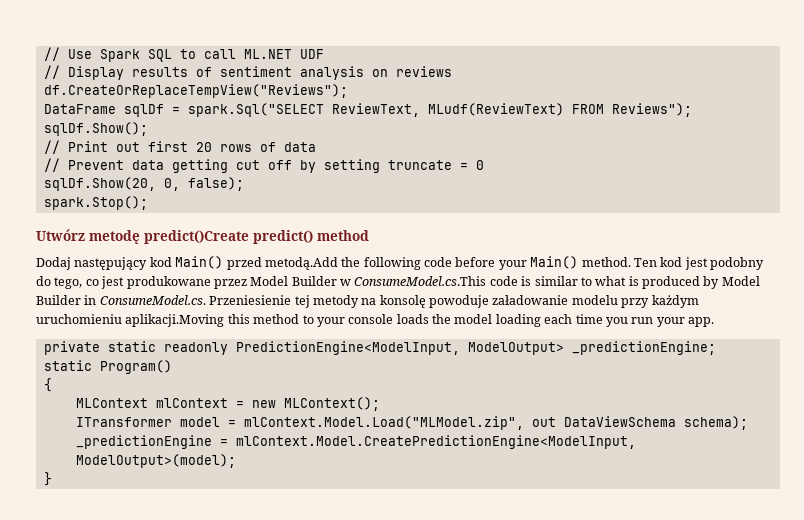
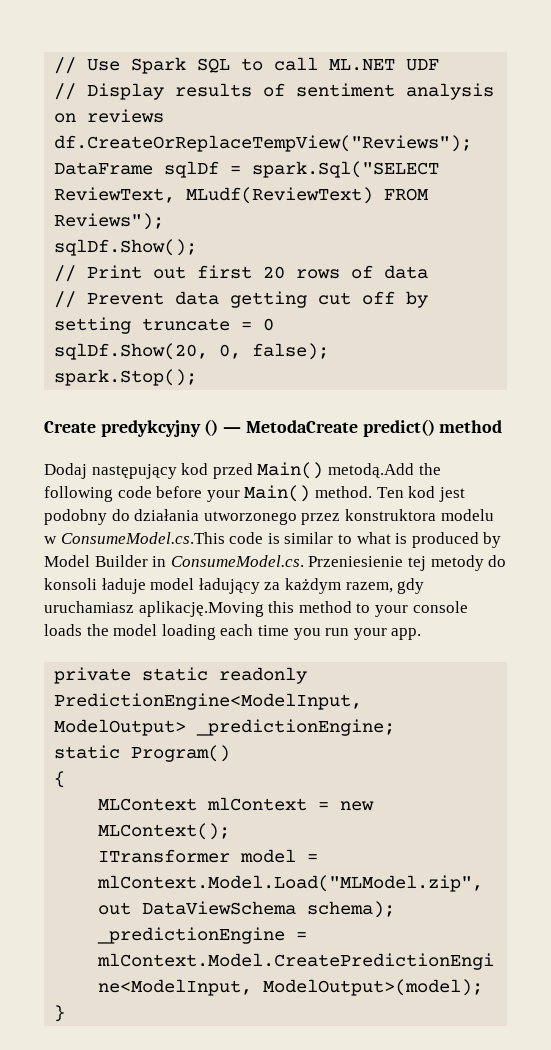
- Utwórz metodę predict()Create predict() method
+ Create predykcyjny () — MetodaCreate predict() method
- Dodaj następujący kod Main() przed metodą.Add the following code before your Main() method.
+ Dodaj następujący kod przed Main() metodą.Add the following code before your Main() method.
- Ten kod jest podobny do tego, co jest produkowane przez Model Builder w ConsumeModel.cs.This code is similar to what is produced by Model Builder in ConsumeModel.cs. Przeniesienie tej metody na konsolę powoduje załadowanie modelu przy każdym uruchomieniu aplikacji.Moving this method to your console loads the model loading each time you run your app.
+ Ten kod jest podobny do działania utworzonego przez konstruktora modelu w ConsumeModel.cs.This code is similar to what is produced by Model Builder in ConsumeModel.cs. Przeniesienie tej metody do konsoli ładuje model ładujący za każdym razem, gdy uruchamiasz aplikację.Moving this method to your console loads the model loading each time you run your app.

